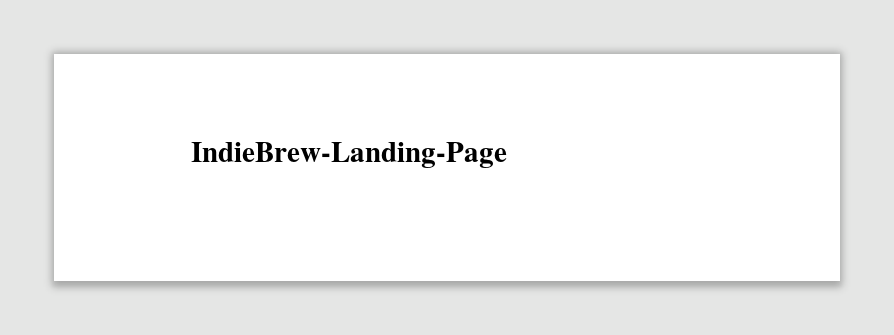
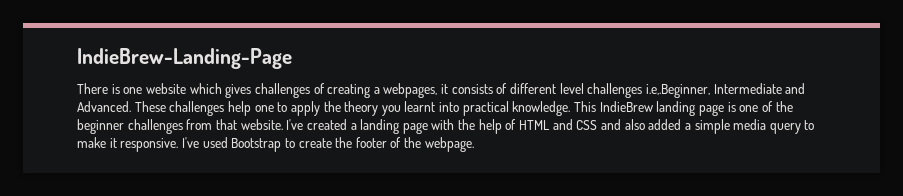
+ There is one website which gives challenges of creating a webpages, it consists of different level challenges i.e,.Beginner, Intermediate and Advanced. These challenges help one to apply the theory you learnt into practical knowledge. This IndieBrew landing page is one of the beginner challenges from that website. I've created a landing page with the help of HTML and CSS and also added a simple media query to make it responsive. I've used Bootstrap to create the footer of the webpage.

